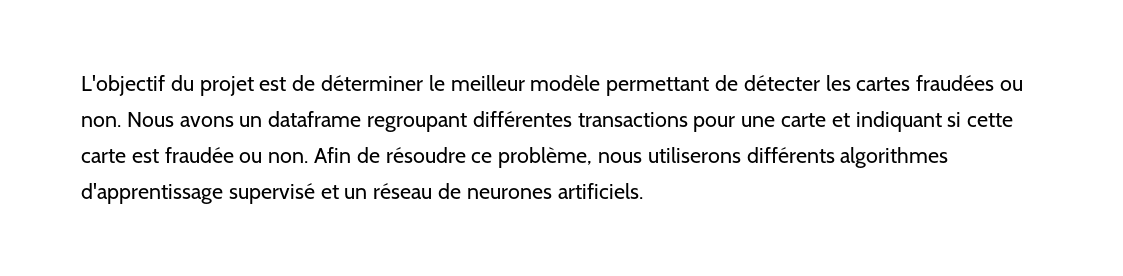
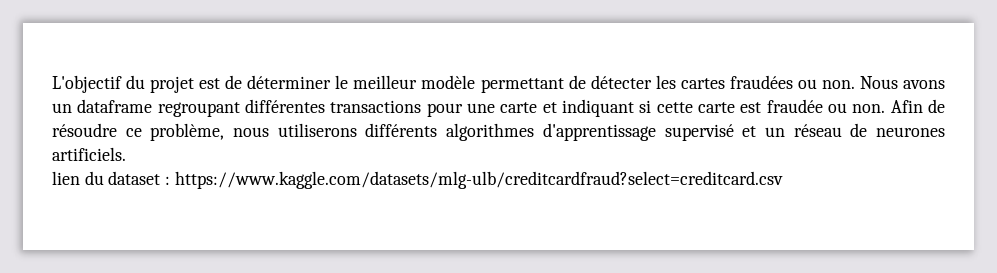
+ lien du dataset : https://www.kaggle.com/datasets/mlg-ulb/creditcardfraud?select=creditcard.csv

